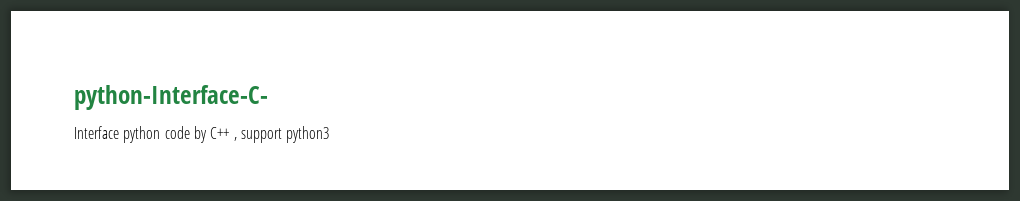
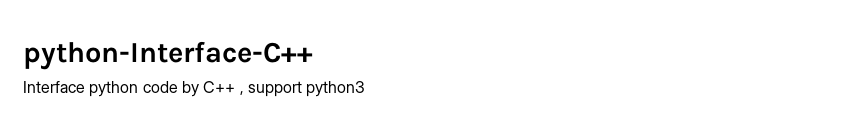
- python-Interface-C-
+ python-Interface-C++

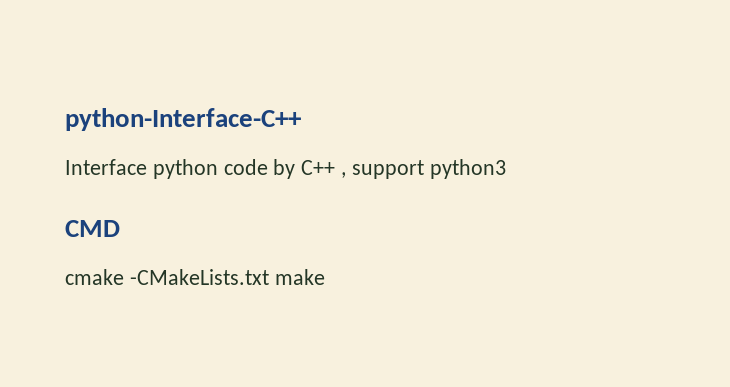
+ CMD
+ cmake -CMakeLists.txt make

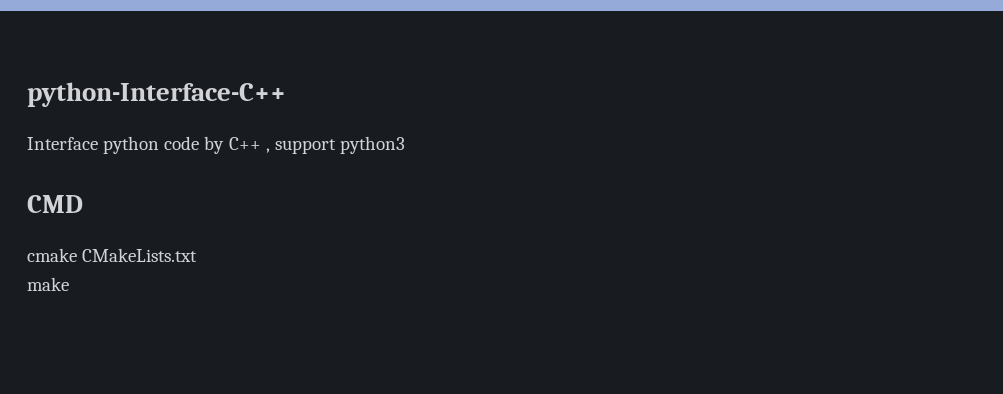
- cmake -CMakeLists.txt make
+ cmake CMakeLists.txt
+ make

